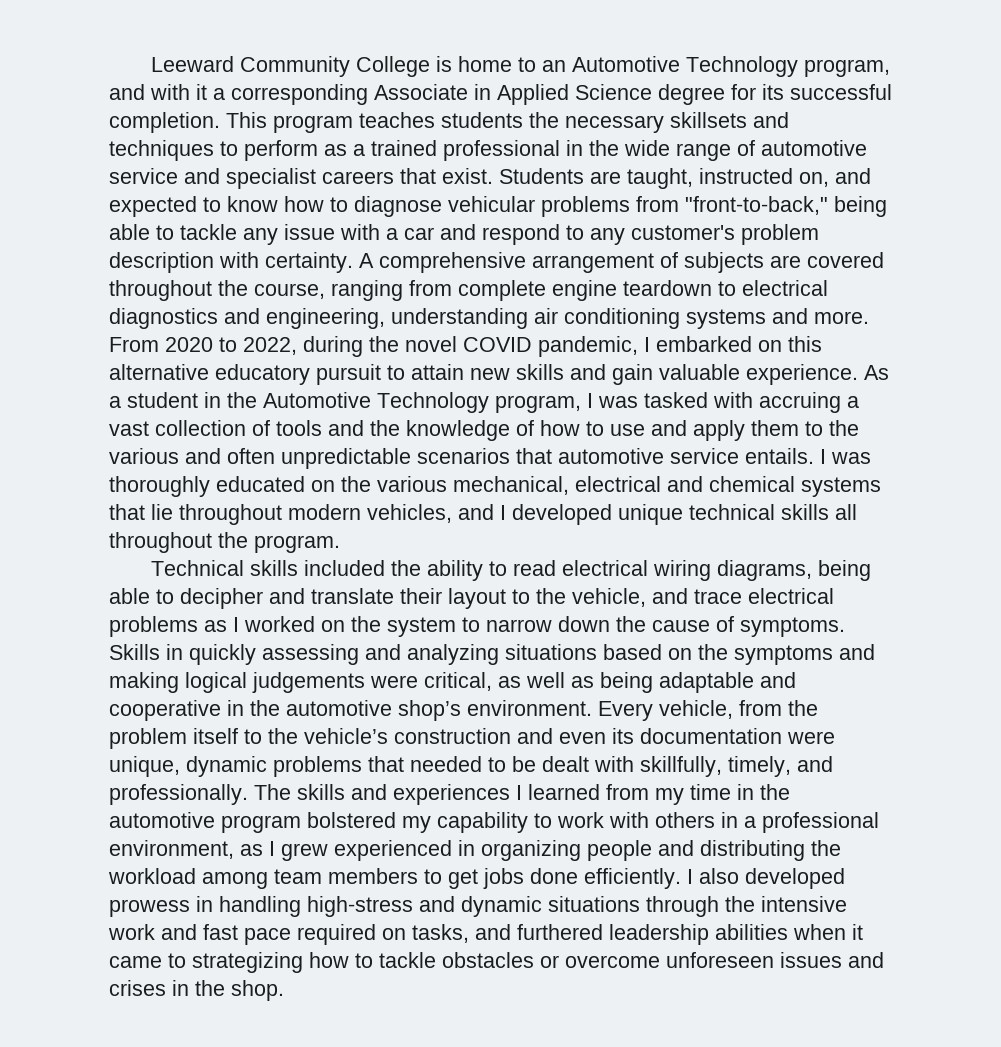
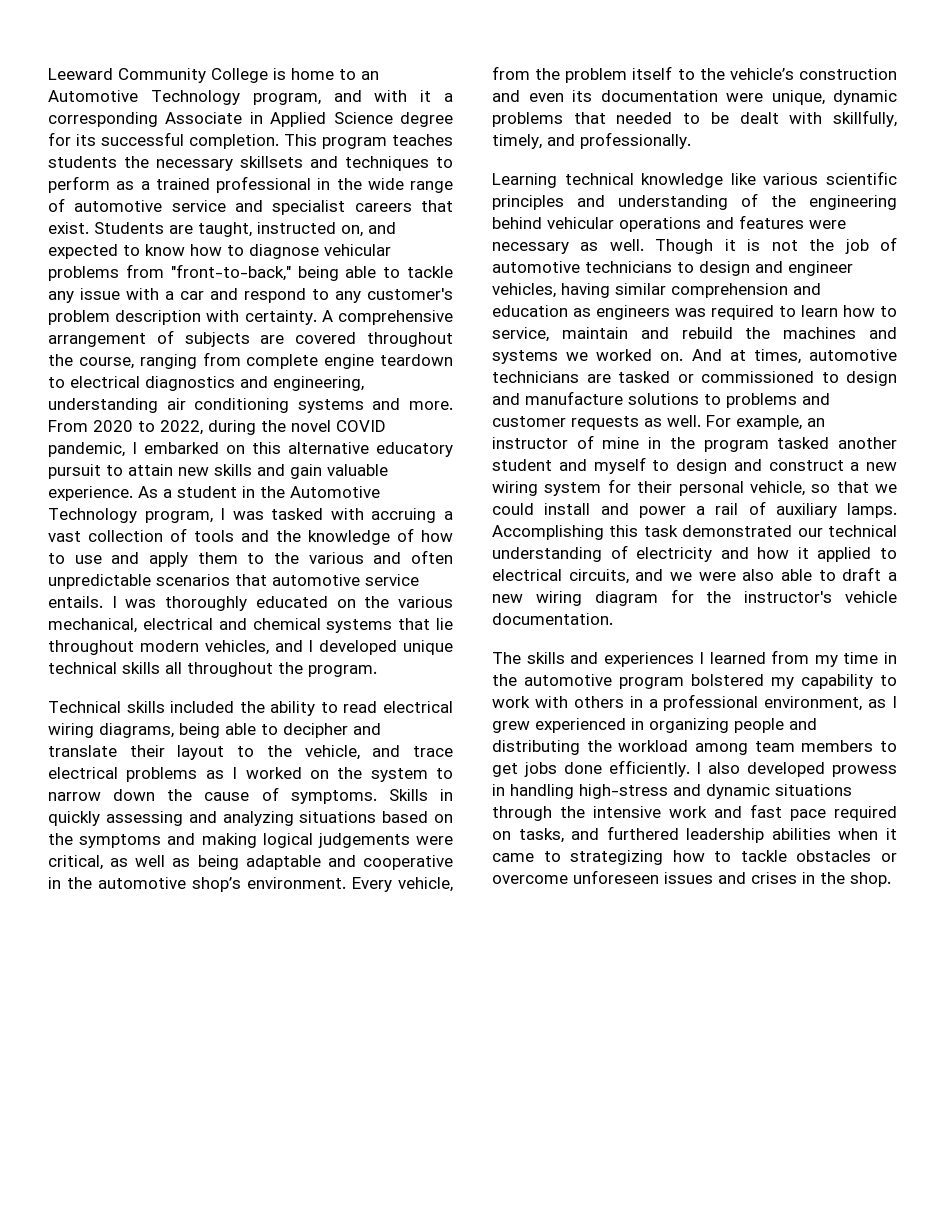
- Every vehicle, from the problem itself to the vehicle’s construction and even its documentation were unique, dynamic problems that needed to be dealt with skillfully, timely, and professionally. The skills and experiences I learned from my time in the automotive program bolstered my capability to work with others in a professional environment, as I grew experienced in organizing people and distributing the workload among team members to get jobs done efficiently.
+ Every vehicle, from the problem itself to the vehicle’s construction and even its documentation were unique, dynamic problems that needed to be dealt with skillfully, timely, and professionally.
+ Learning technical knowledge like various scientific principles and understanding of the engineering behind vehicular operations and features were necessary as well. Though it is not the job of automotive technicians to design and engineer vehicles, having similar comprehension and education as engineers was required to learn how to service, maintain and rebuild the machines and systems we worked on. And at times, automotive technicians are tasked or commissioned to design and manufacture solutions to problems and customer requests as well. For example, an instructor of mine in the program tasked another student and myself to design and construct a new wiring system for their personal vehicle, so that we could install and power a rail of auxiliary lamps. Accomplishing this task demonstrated our technical understanding of electricity and how it applied to electrical circuits, and we were also able to draft a new wiring diagram for the instructor's vehicle documentation.
+ The skills and experiences I learned from my time in the automotive program bolstered my capability to work with others in a professional environment, as I grew experienced in organizing people and distributing the workload among team members to get jobs done efficiently.

